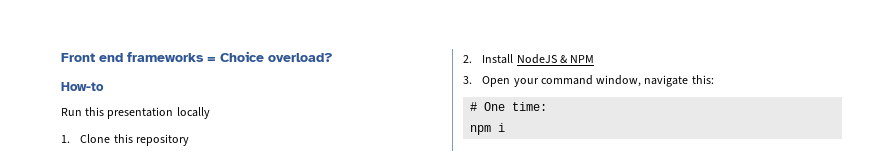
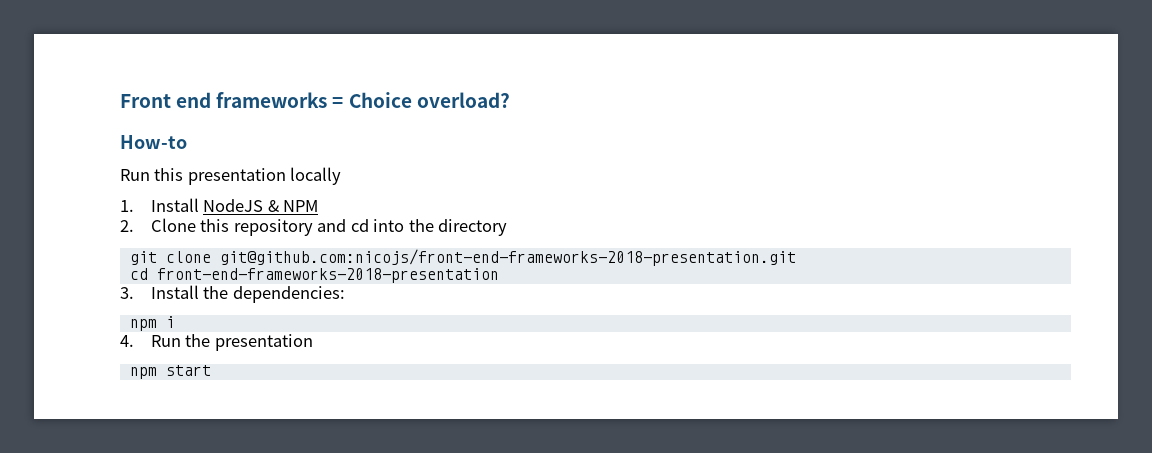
- 1. Clone this repository
- 2. Install NodeJS & NPM
+ 1. Install NodeJS & NPM
- 3. Open your command window, navigate this:
- # One time:
+ 2. Clone this repository and cd into the directory
+ git clone git@github.com:nicojs/front-end-frameworks-2018-presentation.git
+ cd front-end-frameworks-2018-presentation
+ 3. Install the dependencies:
  npm i
+ 4. Run the presentation
+ npm start

